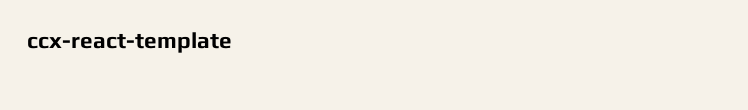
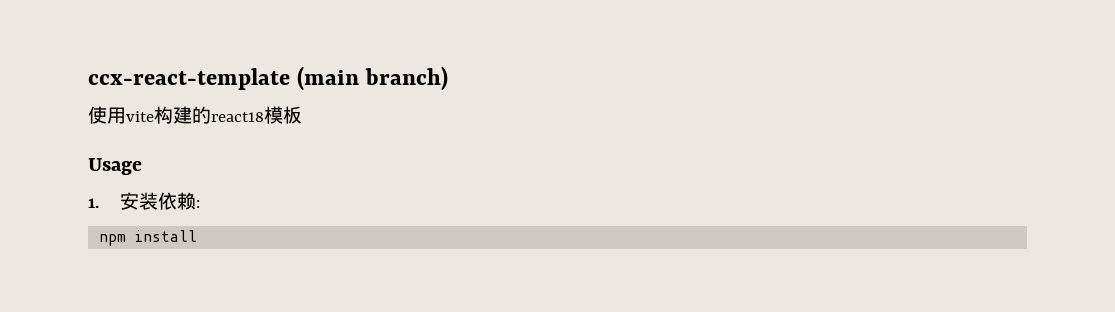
- ccx-react-template
+ ccx-react-template (main branch)
+ 使用vite构建的react18模板
+ Usage
+ 1.安装依赖:
+ npm install

